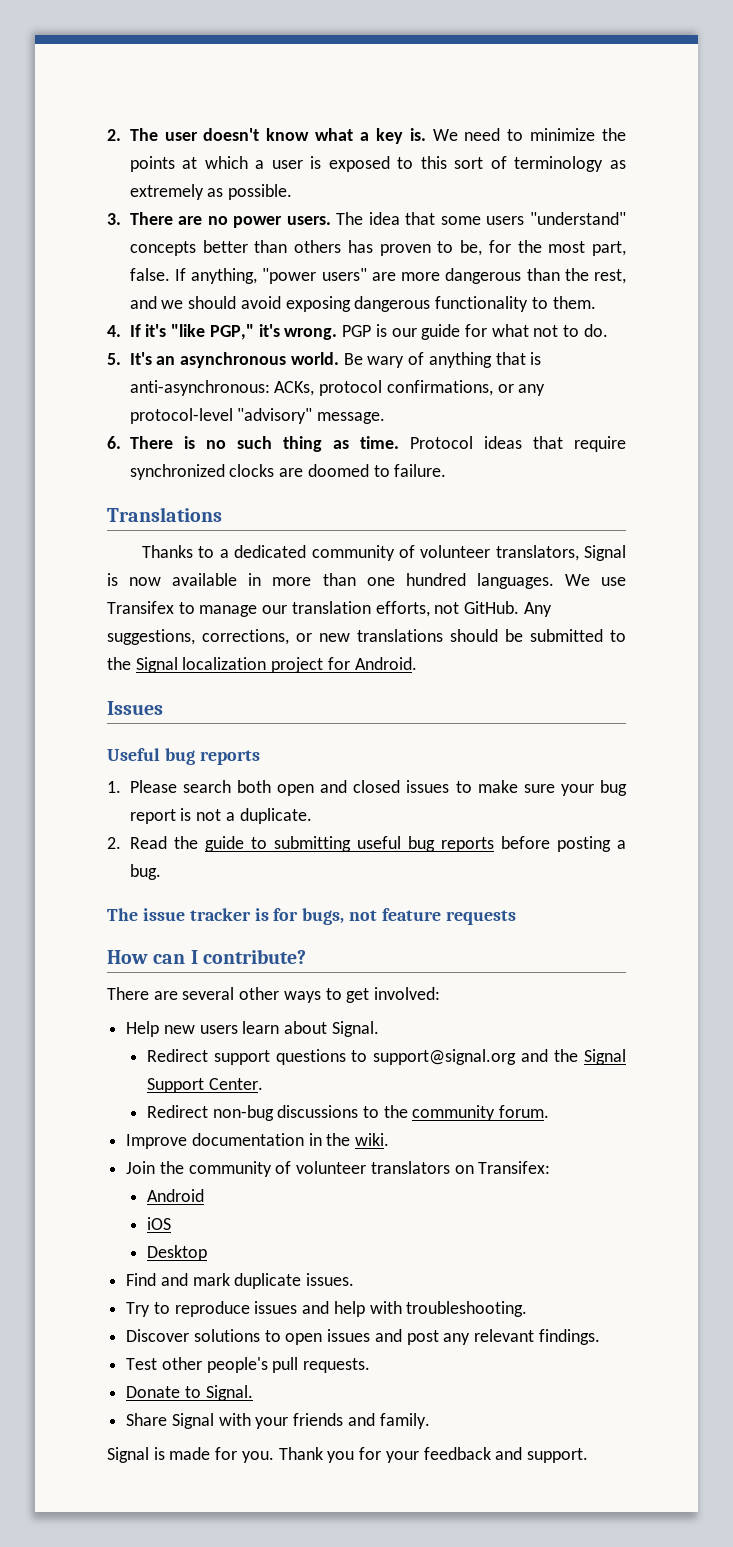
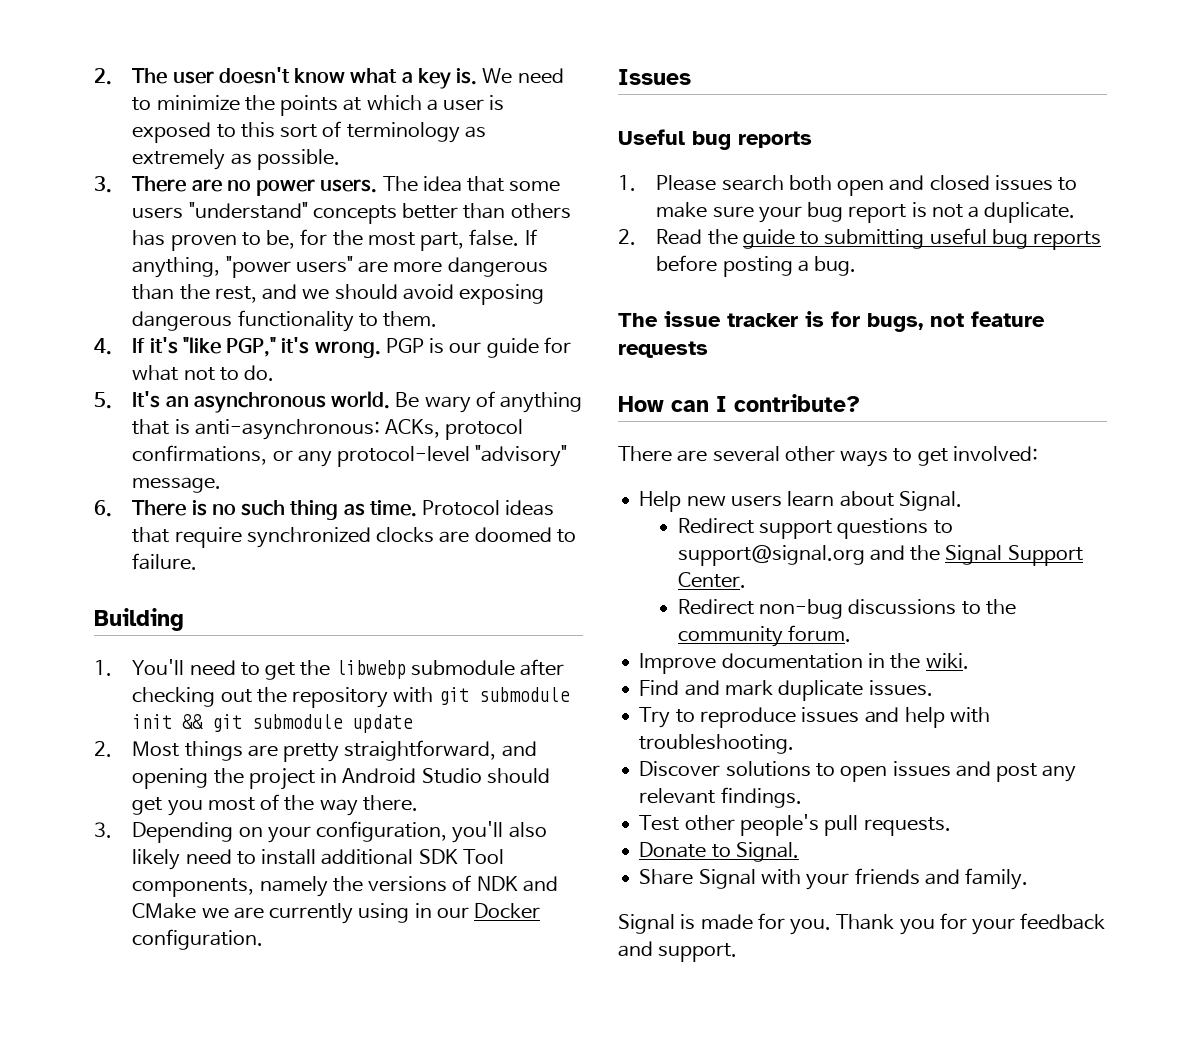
- Translations
- Thanks to a dedicated community of volunteer translators, Signal is now available in more than one hundred languages. We use Transifex to manage our translation efforts, not GitHub. Any suggestions, corrections, or new translations should be submitted to the Signal localization project for Android.
+ Building
+ 1. You'll need to get the libwebp submodule after checking out the repository with git submodule init && git submodule update
+ 2. Most things are pretty straightforward, and opening the project in Android Studio should get you most of the way there.
+ 3. Depending on your configuration, you'll also likely need to install additional SDK Tool components, namely the versions of NDK and CMake we are currently using in our Docker configuration.
- Join the community of volunteer translators on Transifex:
- Android
- iOS
- Desktop

